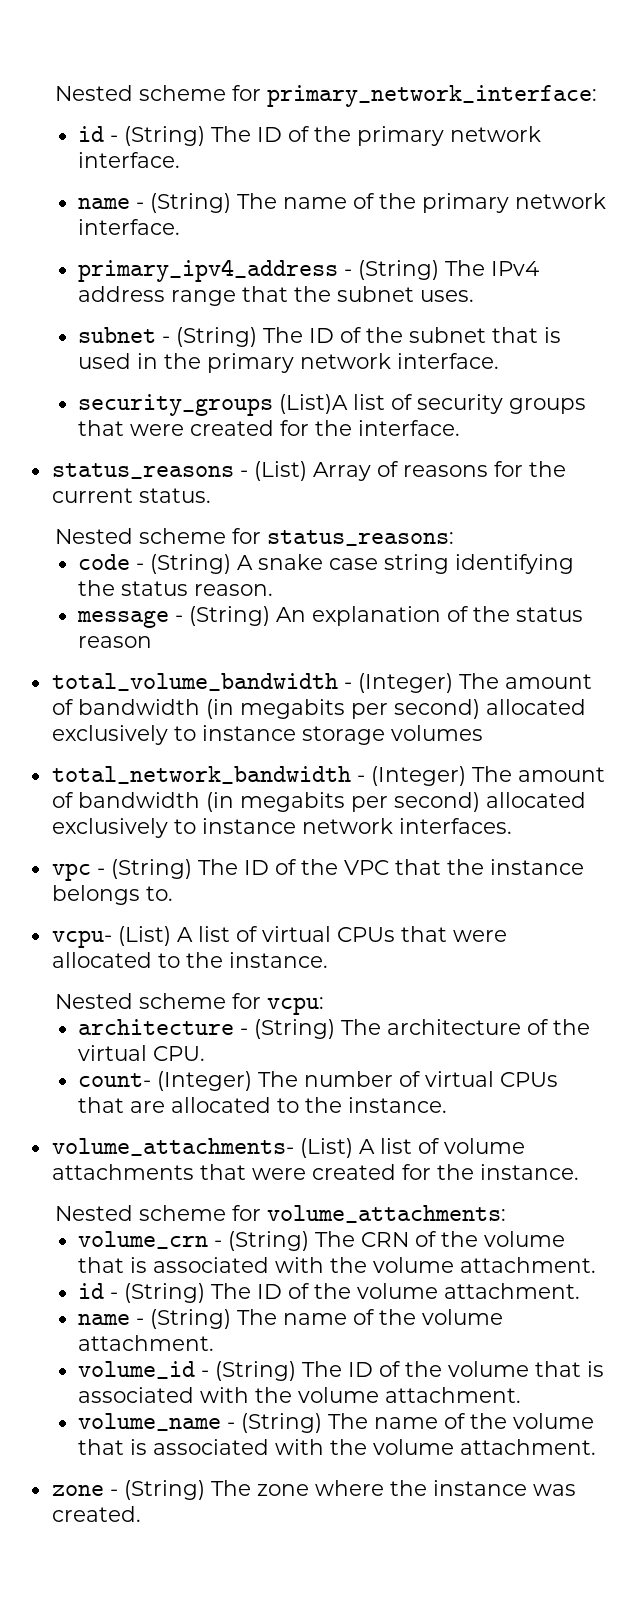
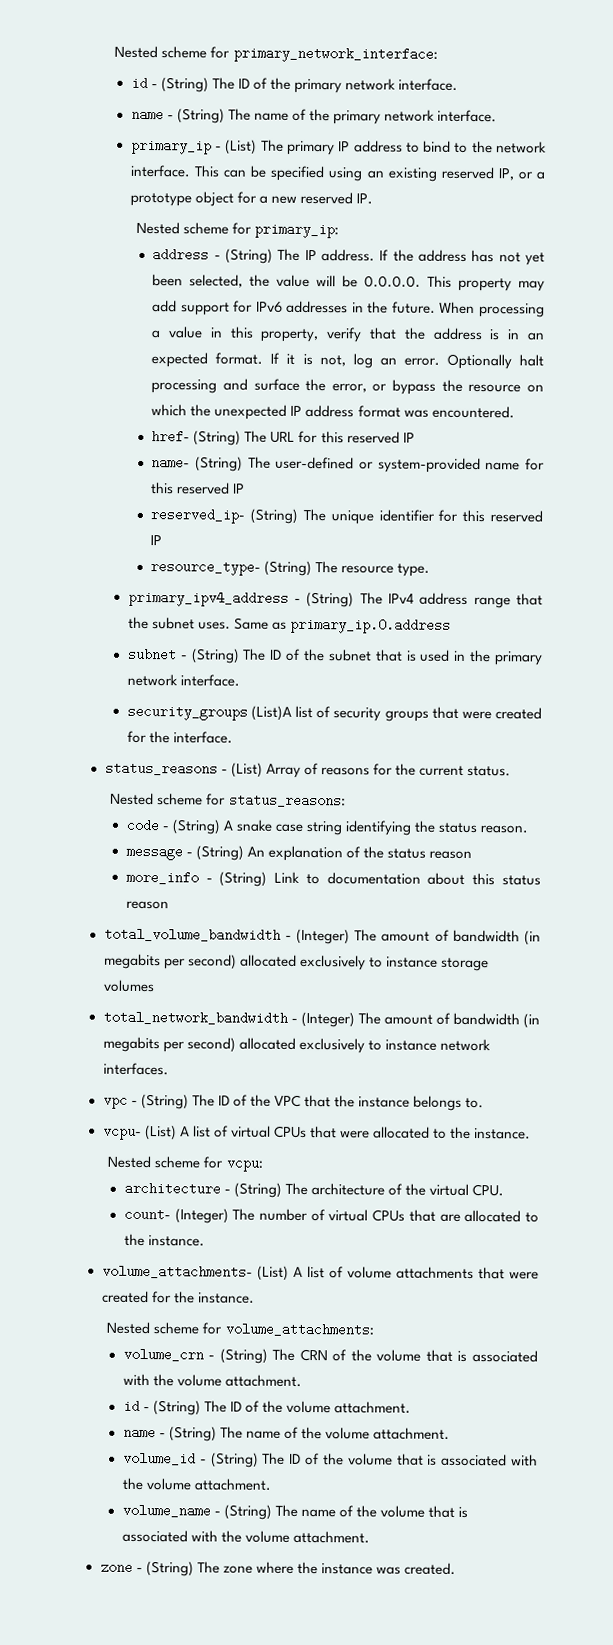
+ primary_ip - (List) The primary IP address to bind to the network interface. This can be specified using an existing reserved IP, or a prototype object for a new reserved IP.
+ Nested scheme for primary_ip:
+ address - (String) The IP address. If the address has not yet been selected, the value will be 0.0.0.0. This property may add support for IPv6 addresses in the future. When processing a value in this property, verify that the address is in an expected format. If it is not, log an error. Optionally halt processing and surface the error, or bypass the resource on which the unexpected IP address format was encountered.
+ href- (String) The URL for this reserved IP
+ name- (String) The user-defined or system-provided name for this reserved IP
+ reserved_ip- (String) The unique identifier for this reserved IP
+ resource_type- (String) The resource type.
+ Same as primary_ip.0.address
+ more_info - (String) Link to documentation about this status reason

